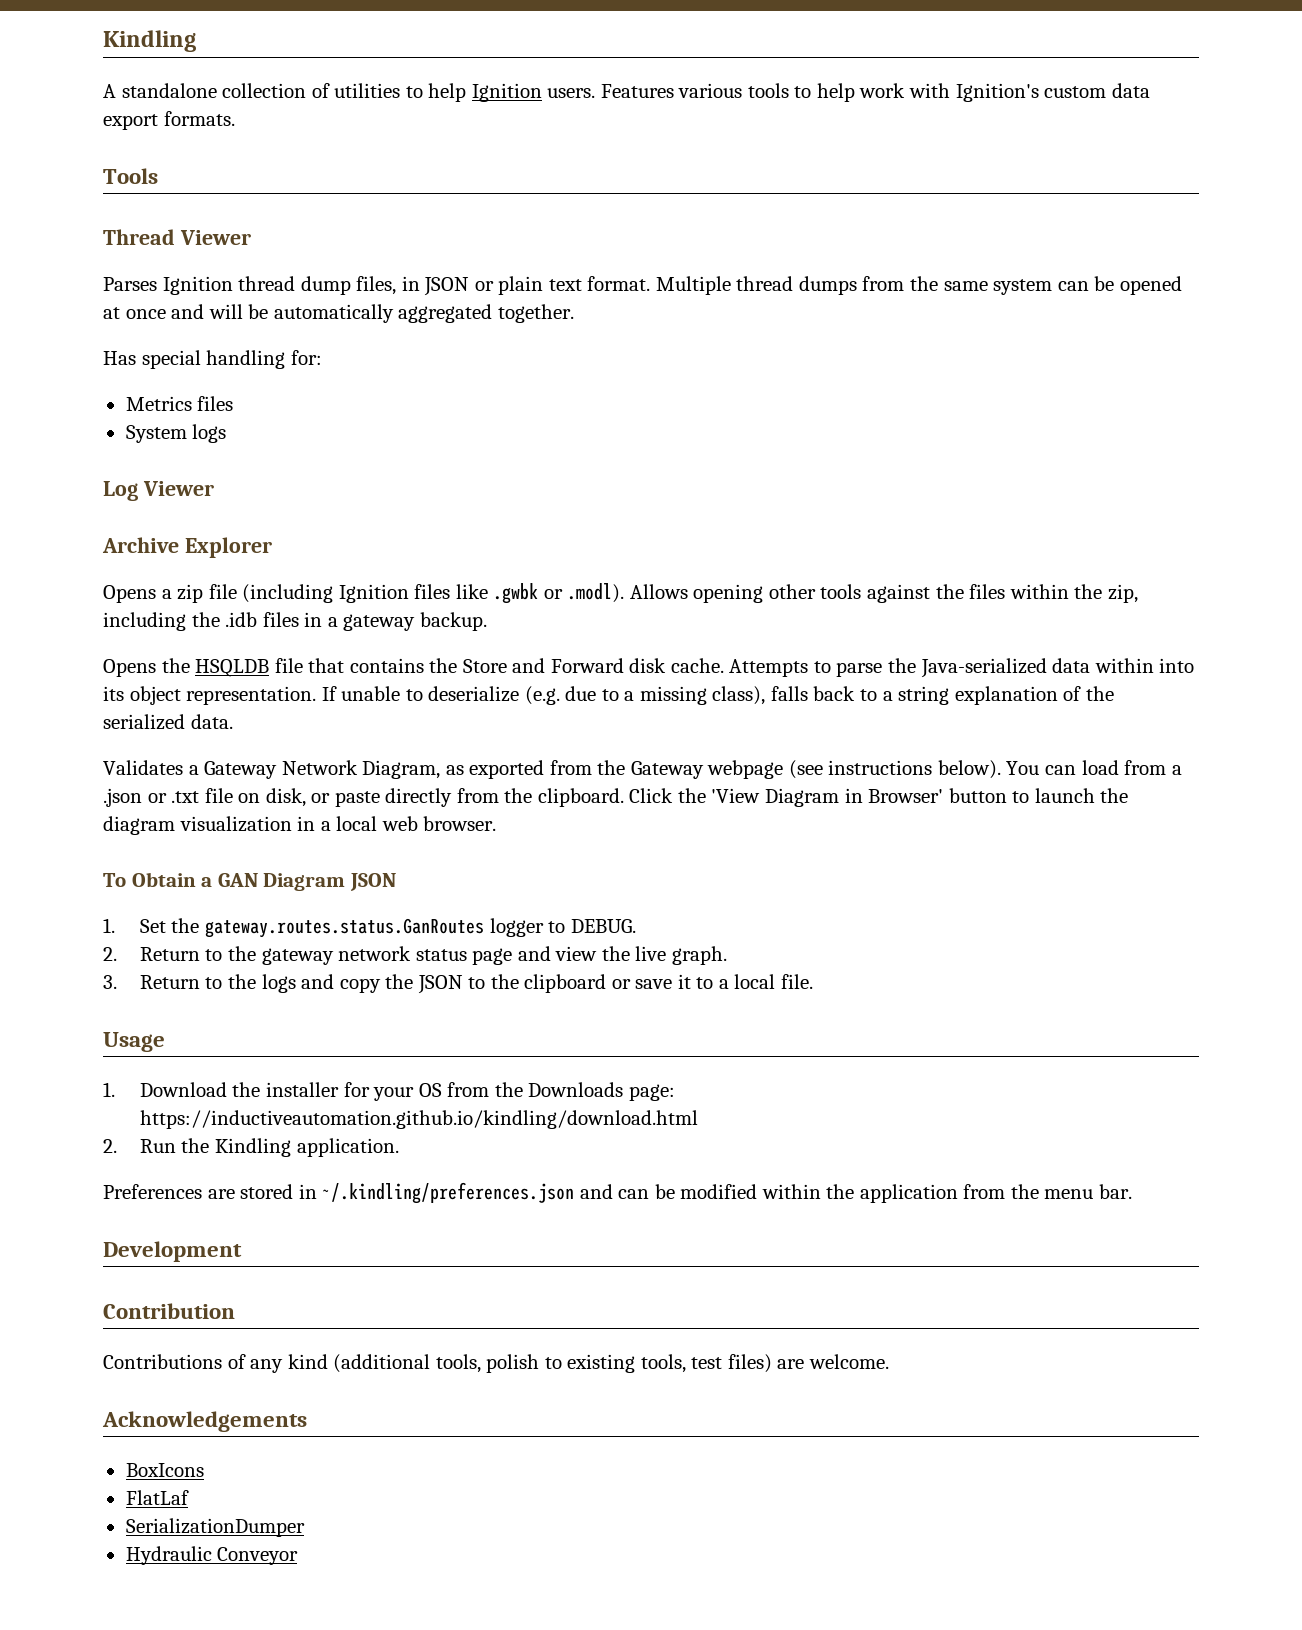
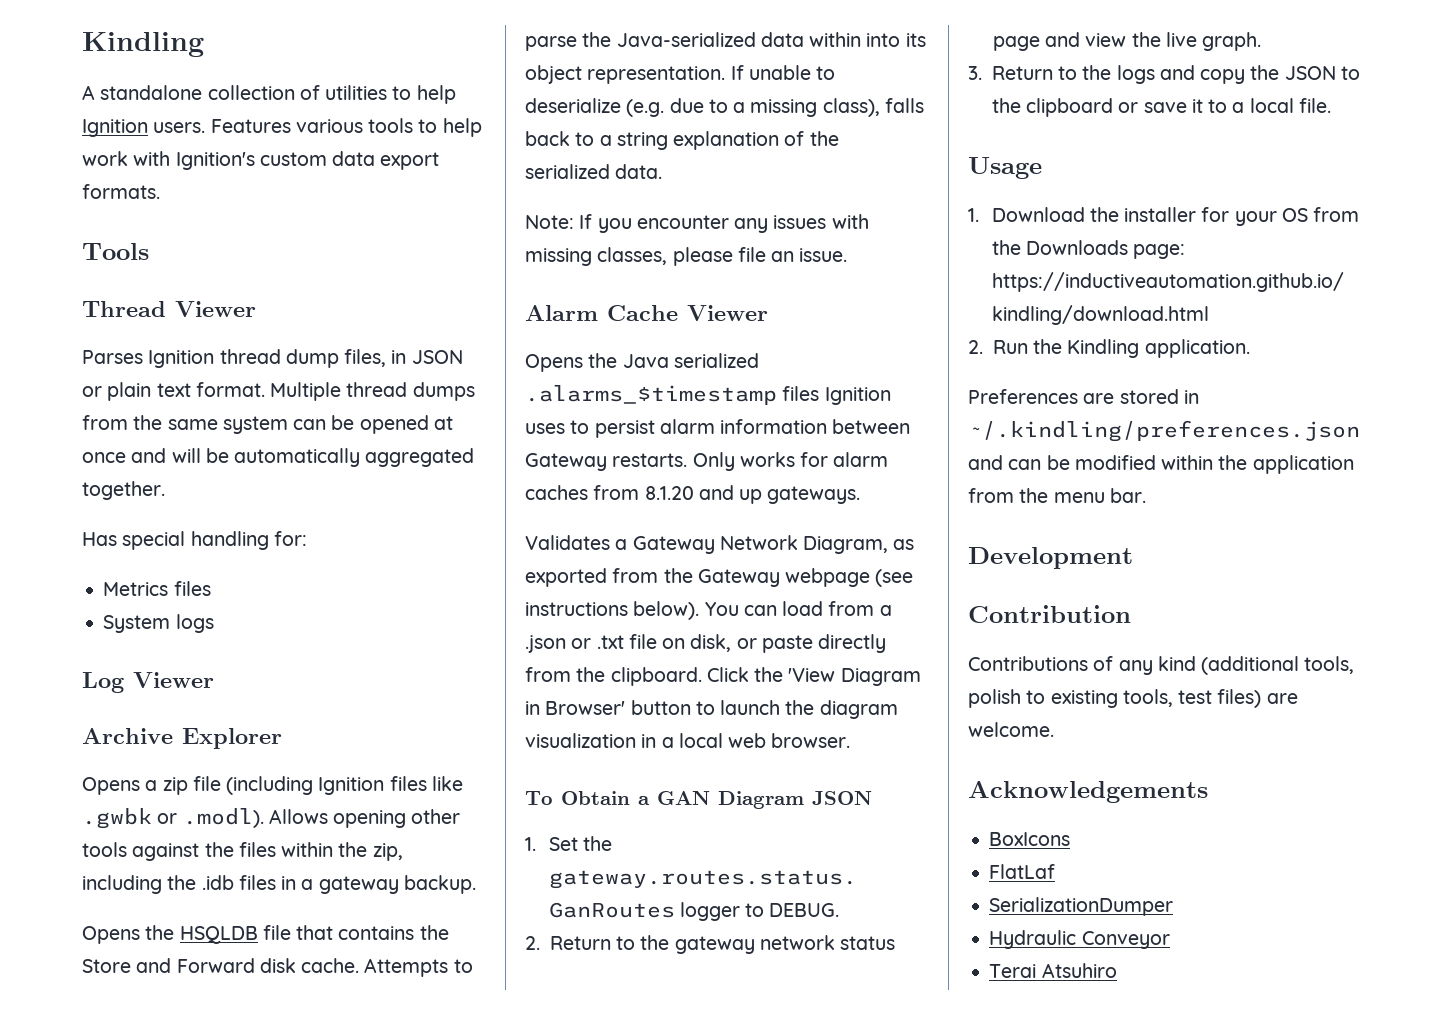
+ Note: If you encounter any issues with missing classes, please file an issue.
+ Alarm Cache Viewer
+ Opens the Java serialized .alarms_$timestamp files Ignition uses to persist alarm information between Gateway restarts. Only works for alarm caches from 8.1.20 and up gateways.
+ Terai Atsuhiro

